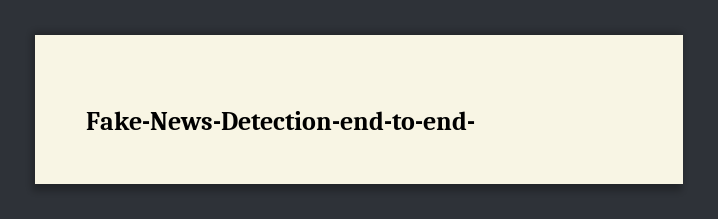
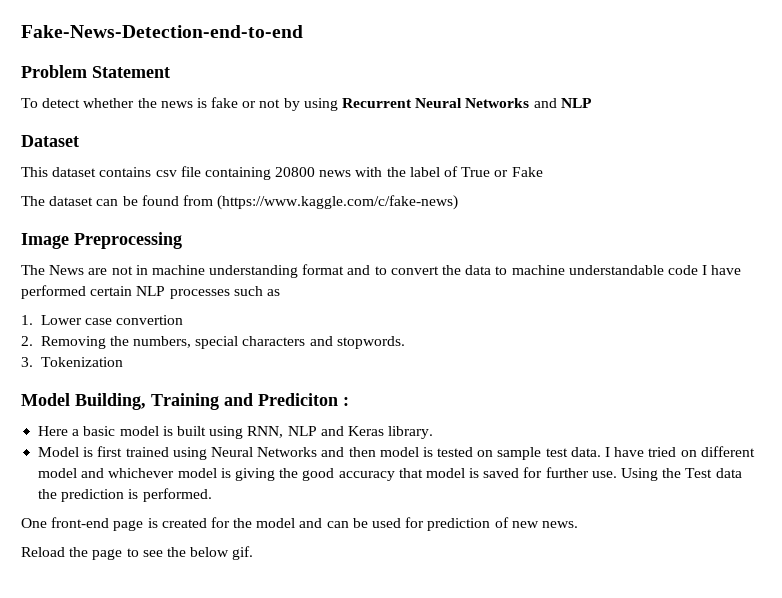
- Fake-News-Detection-end-to-end-
+ Fake-News-Detection-end-to-end
+ Problem Statement
+ To detect whether the news is fake or not by using Recurrent Neural Networks and NLP
+ Dataset
+ This dataset contains csv file containing 20800 news with the label of True or Fake
+ The dataset can be found from (https://www.kaggle.com/c/fake-news)
+ Image Preprocessing
+ The News are not in machine understanding format and to convert the data to machine understandable code I have performed certain NLP processes such as
+ 1. Lower case convertion
+ 2. Removing the numbers, special characters and stopwords.
+ 3. Tokenization
+ Model Building, Training and Prediciton :
+ Here a basic model is built using RNN, NLP and Keras library.
+ Model is first trained using Neural Networks and then model is tested on sample test data. I have tried on different model and whichever model is giving the good accuracy that model is saved for further use. Using the Test data the prediction is performed.
+ One front-end page is created for the model and can be used for prediction of new news.
+ Reload the page to see the below gif.

